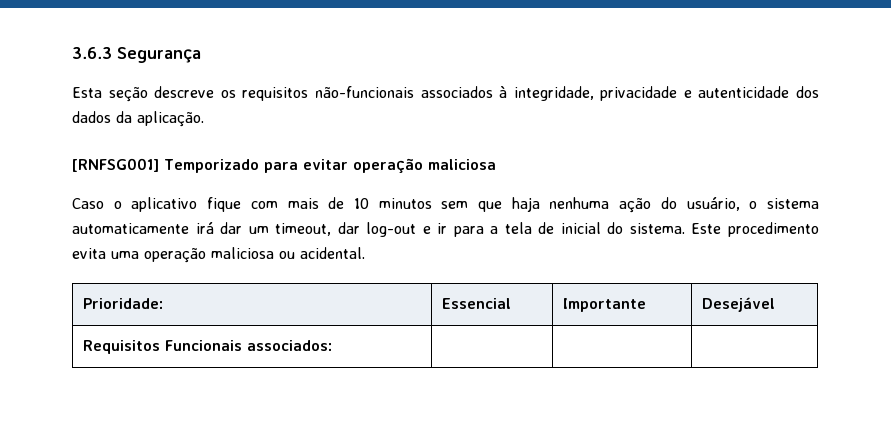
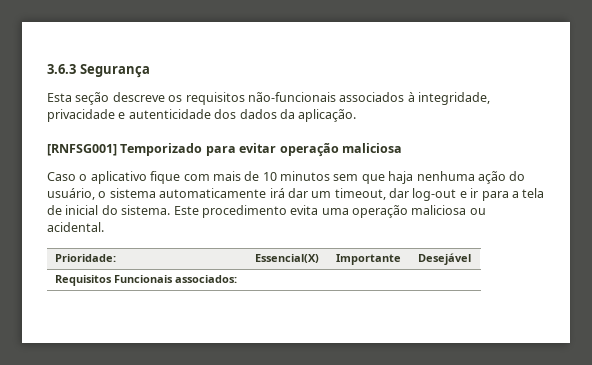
- Prioridade: | Essencial | Importante | Desejável
+ Prioridade: | Essencial(X) | Importante | Desejável

